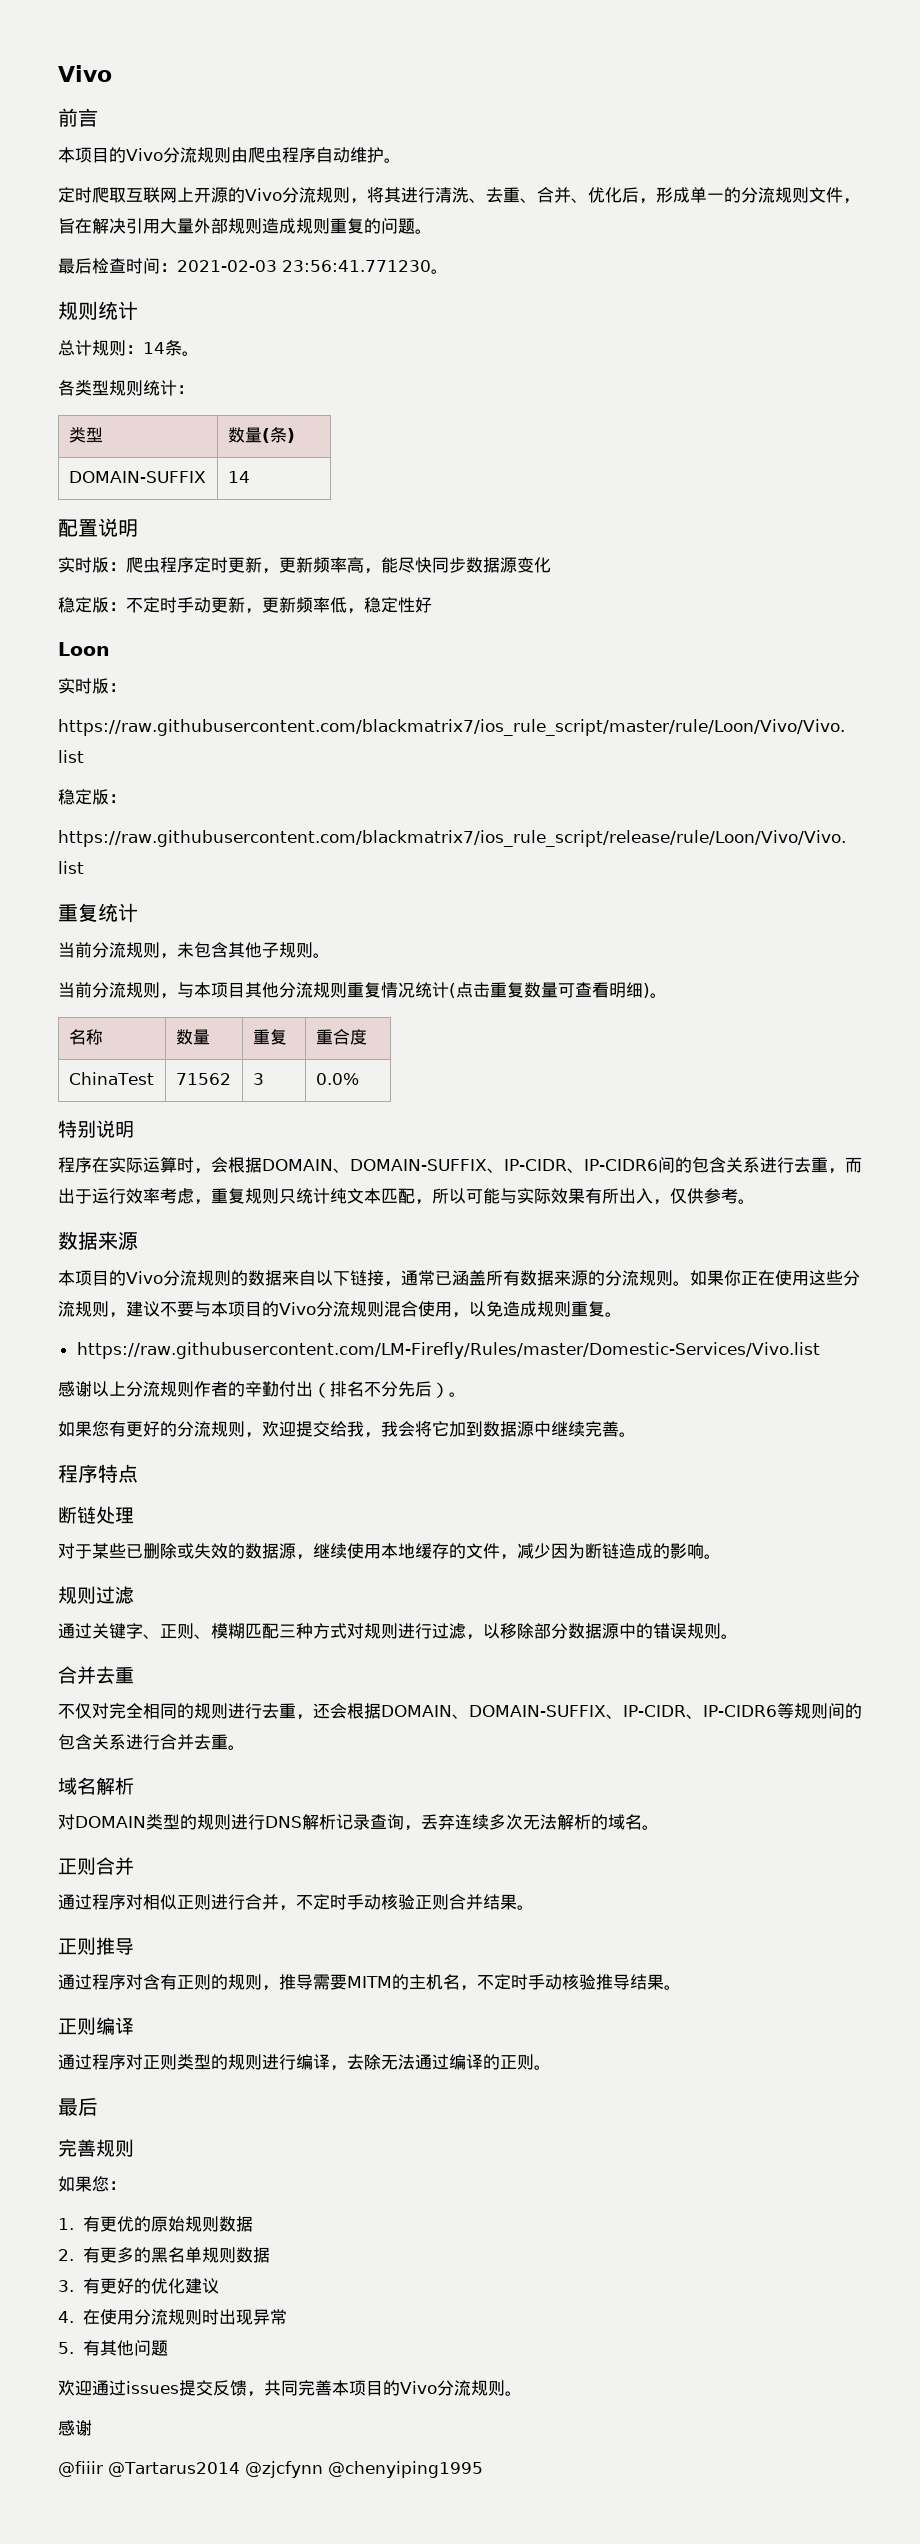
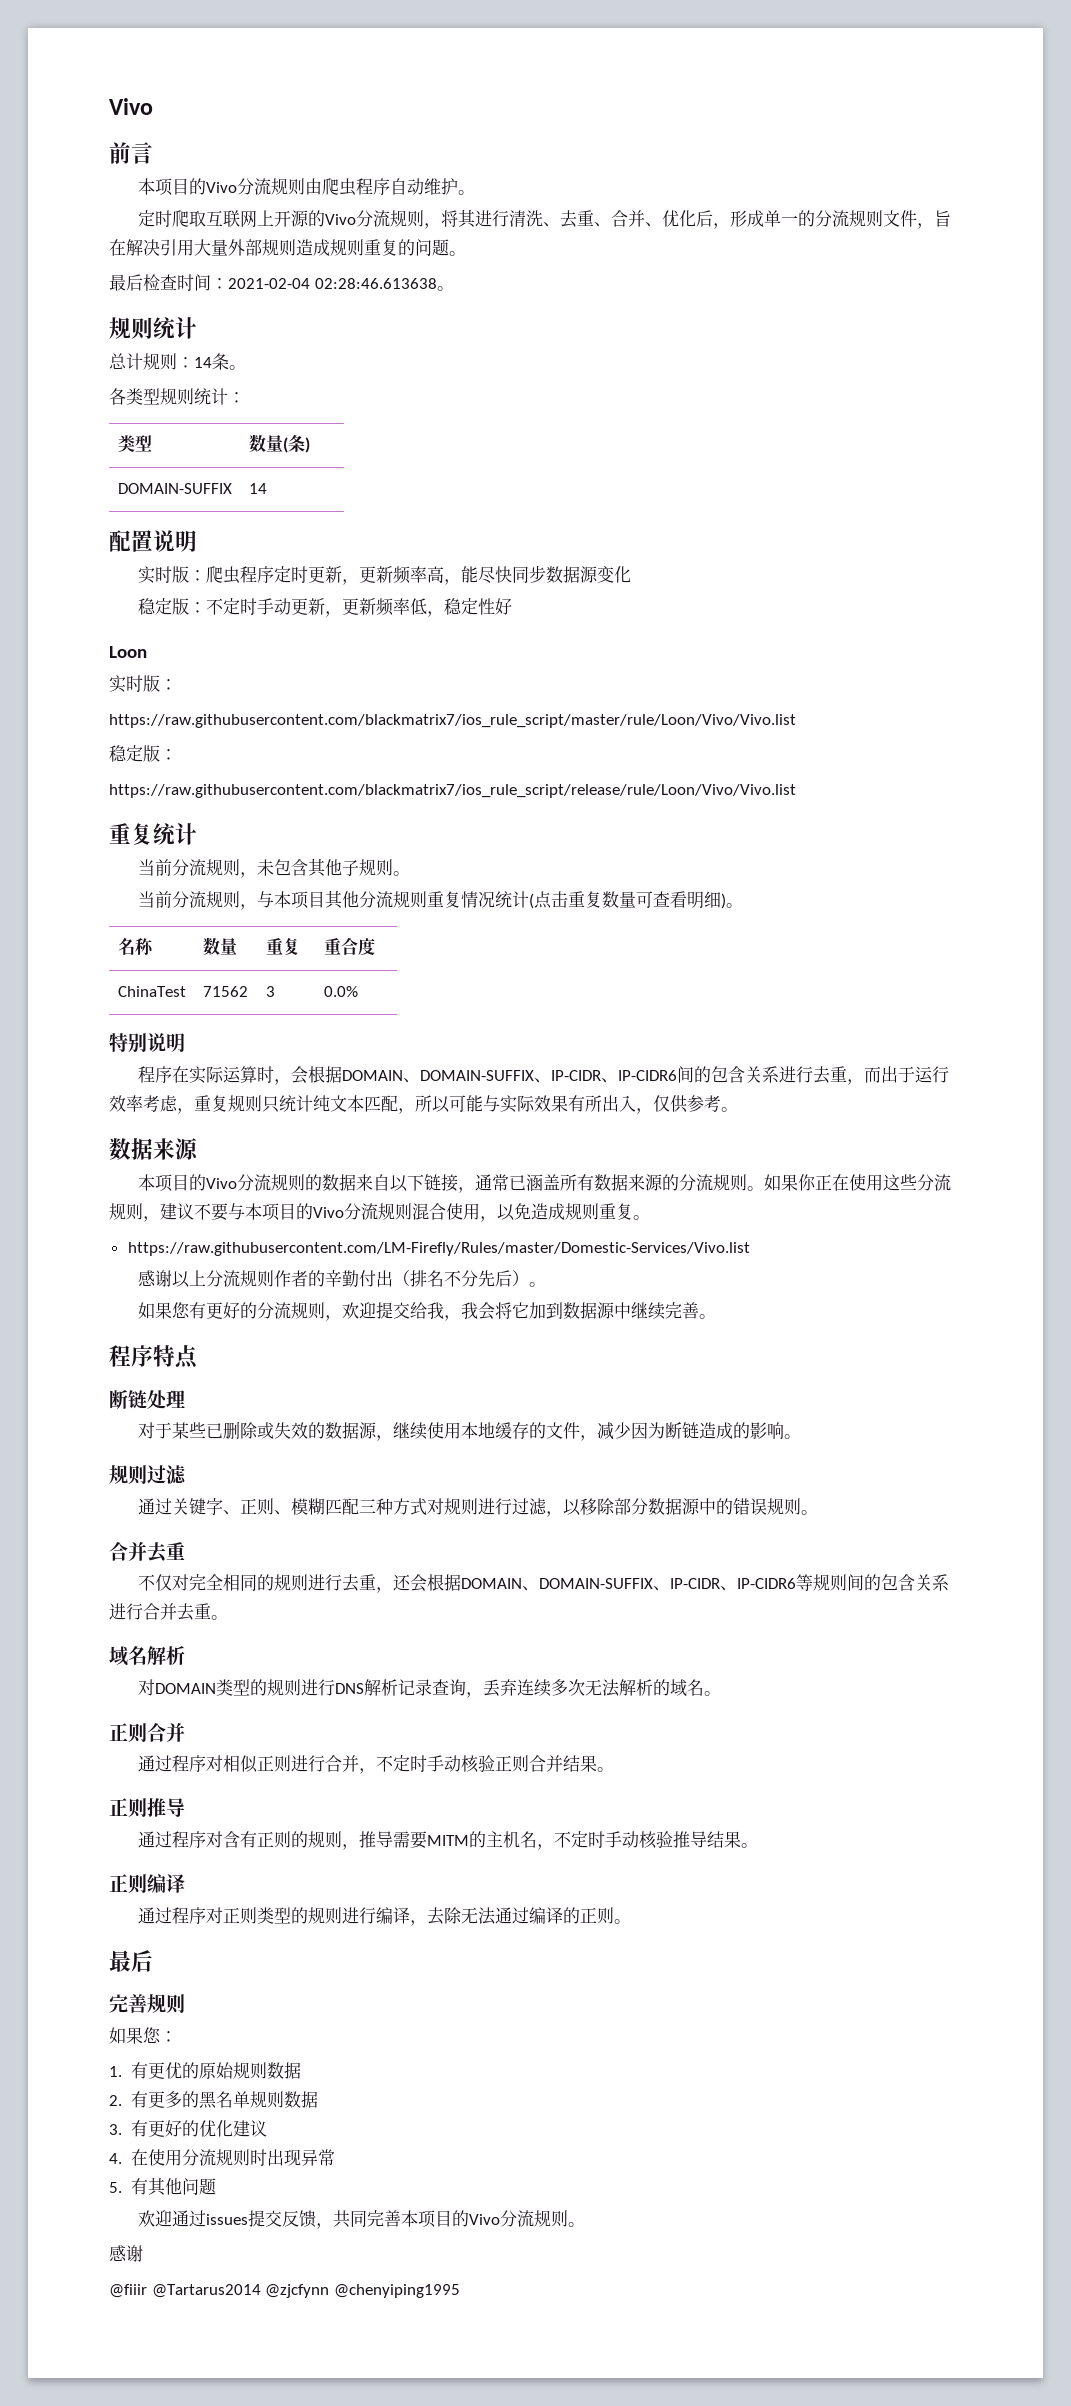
- 最后检查时间：2021-02-03 23:56:41.771230。
+ 最后检查时间：2021-02-04 02:28:46.613638。

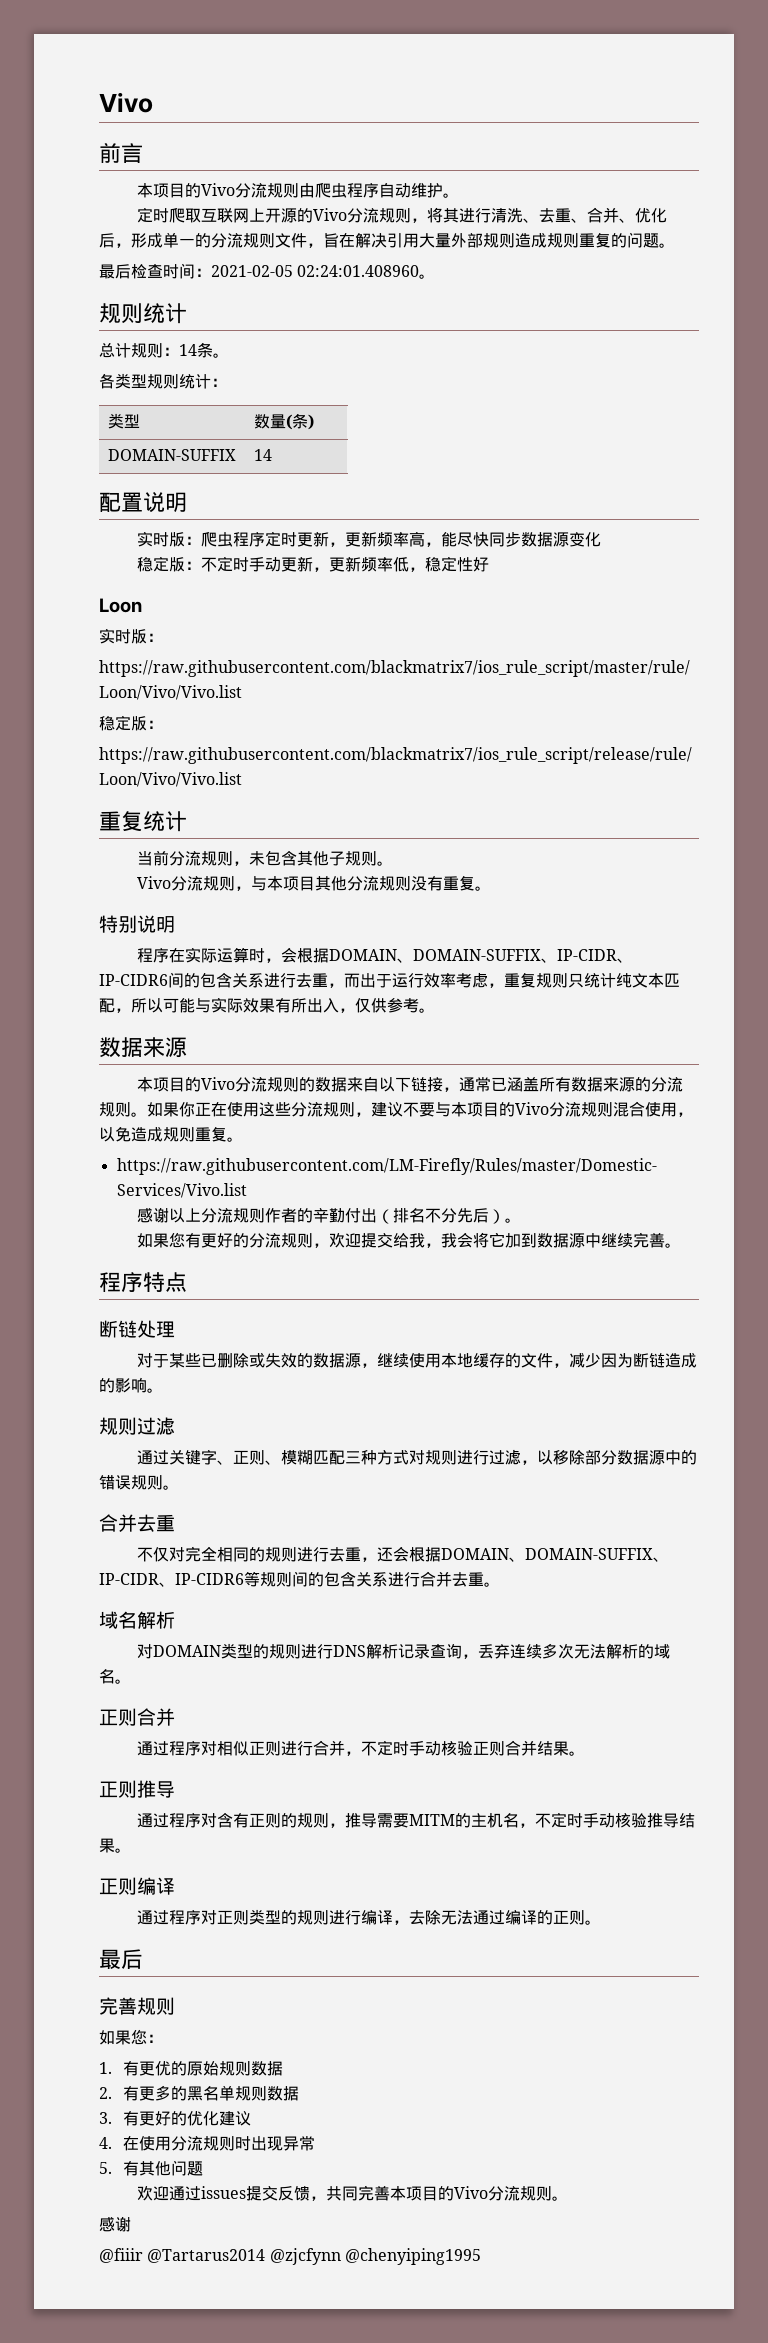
- 最后检查时间：2021-02-04 02:28:46.613638。
+ 最后检查时间：2021-02-05 02:24:01.408960。
- 当前分流规则，与本项目其他分流规则重复情况统计(点击重复数量可查看明细)。
- 名称 | 数量 | 重复 | 重合度
- ChinaTest | 71562 | 3 | 0.0%
+ Vivo分流规则，与本项目其他分流规则没有重复。

